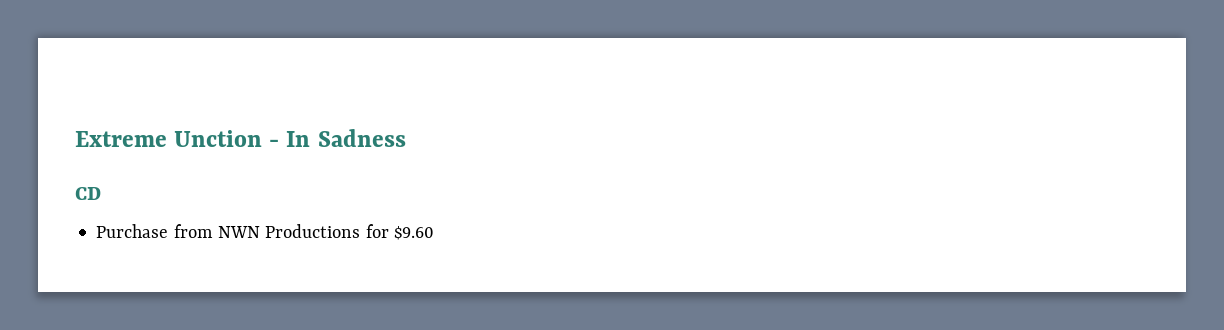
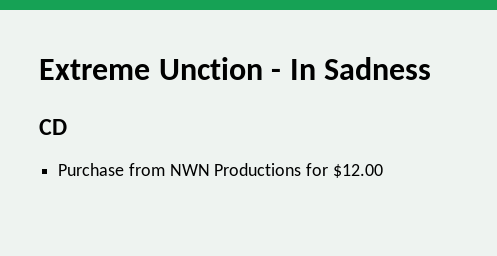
- Purchase from NWN Productions for $9.60
+ Purchase from NWN Productions for $12.00

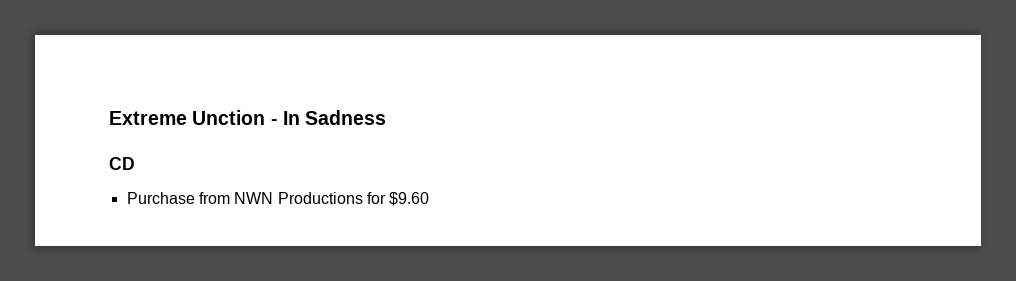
- Purchase from NWN Productions for $12.00
+ Purchase from NWN Productions for $9.60

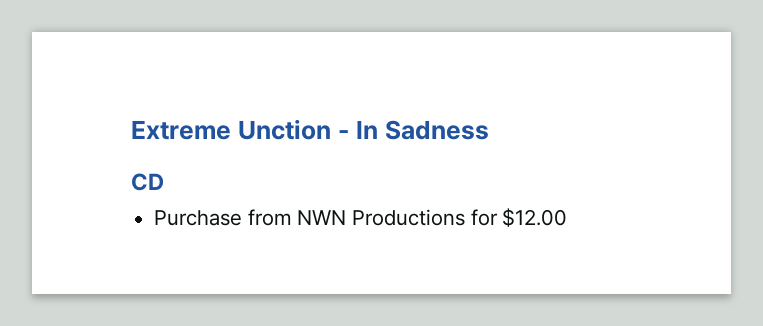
- Purchase from NWN Productions for $9.60
+ Purchase from NWN Productions for $12.00

